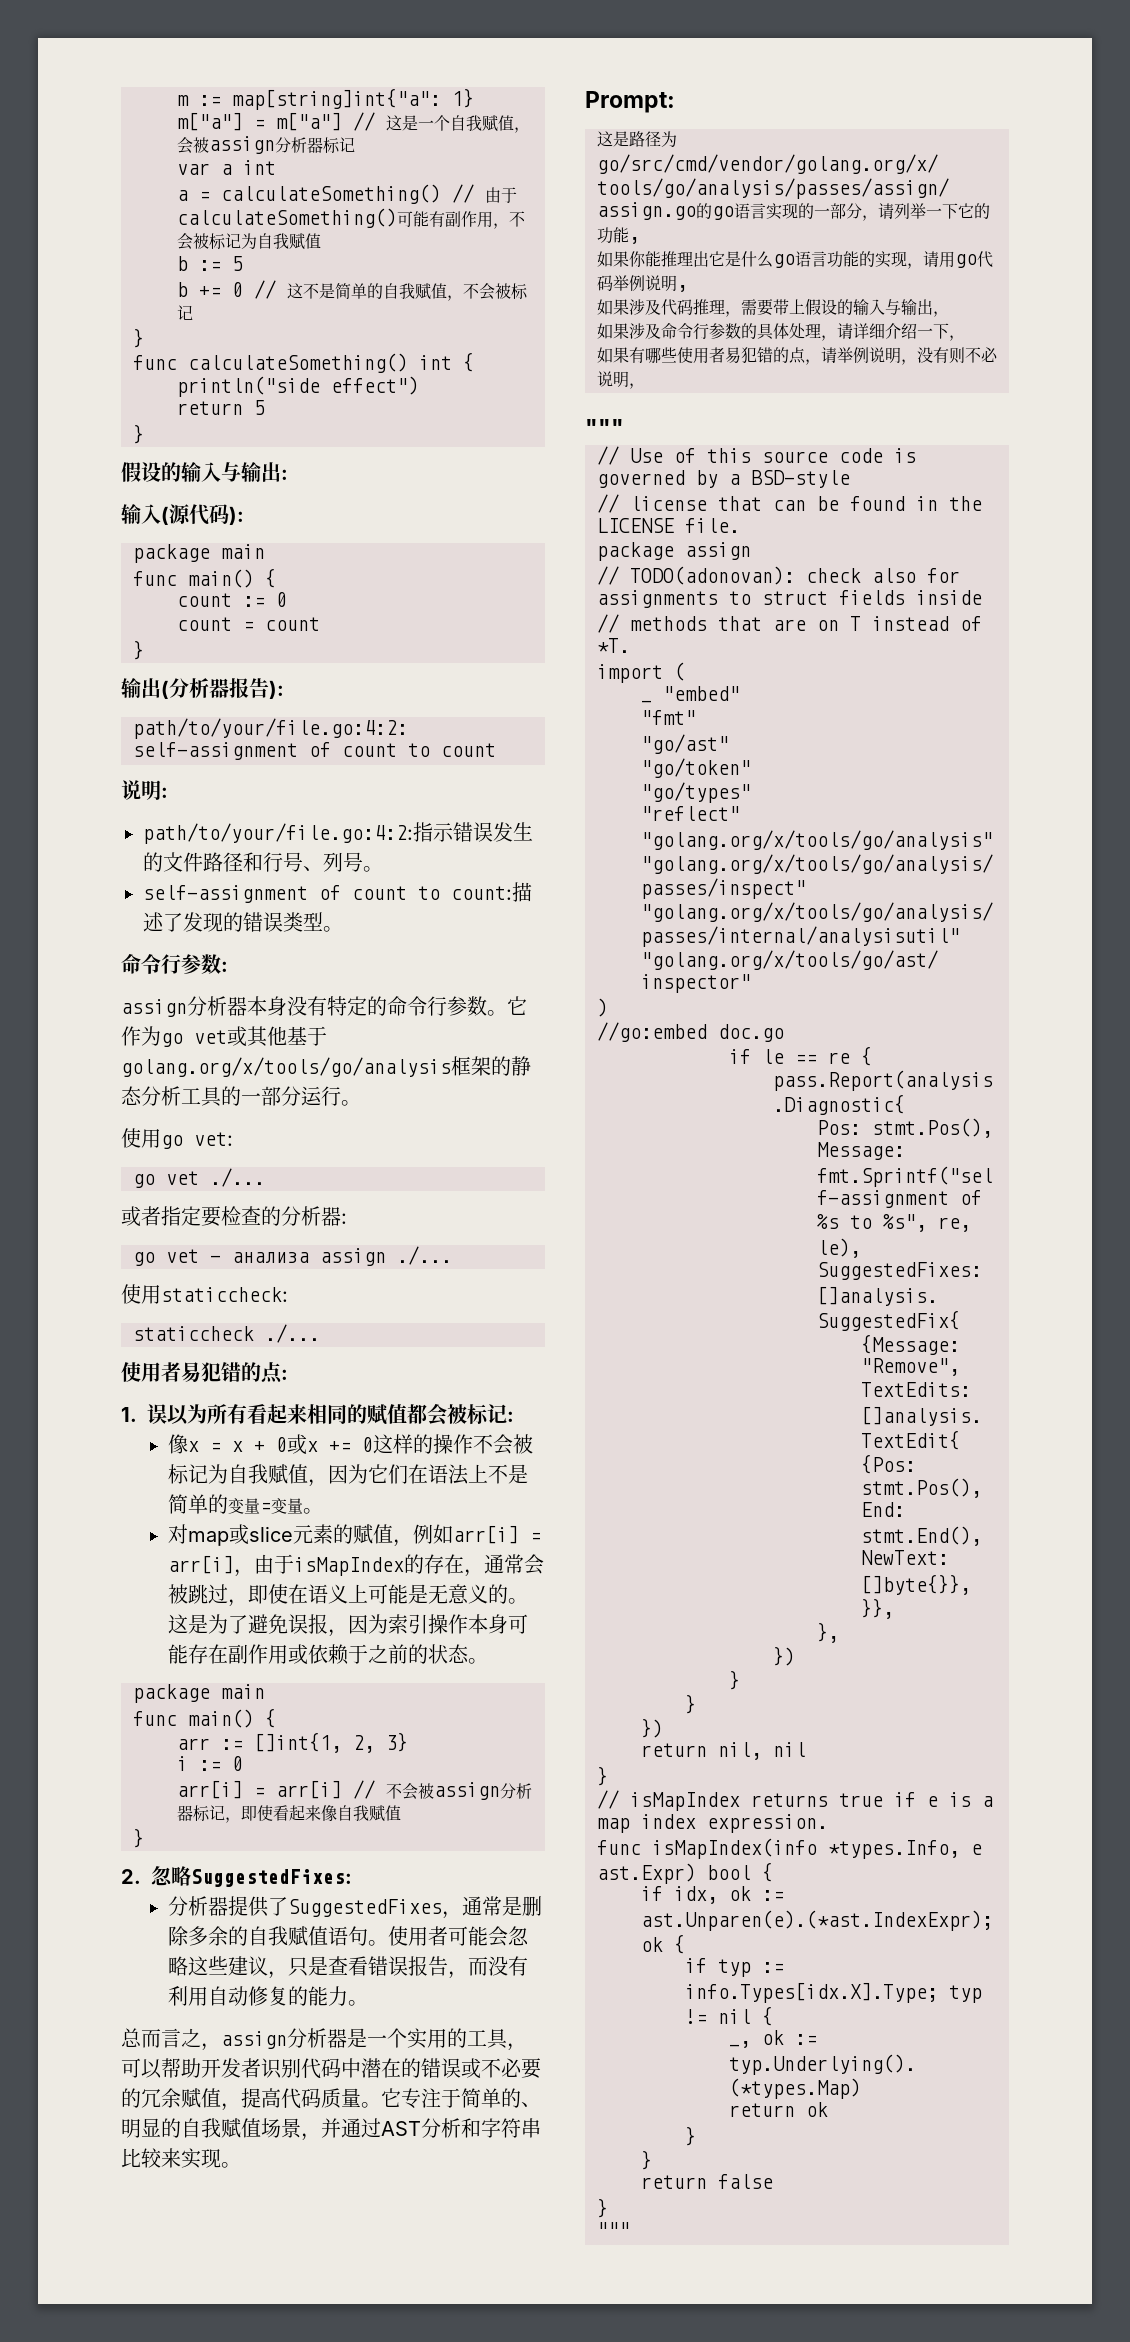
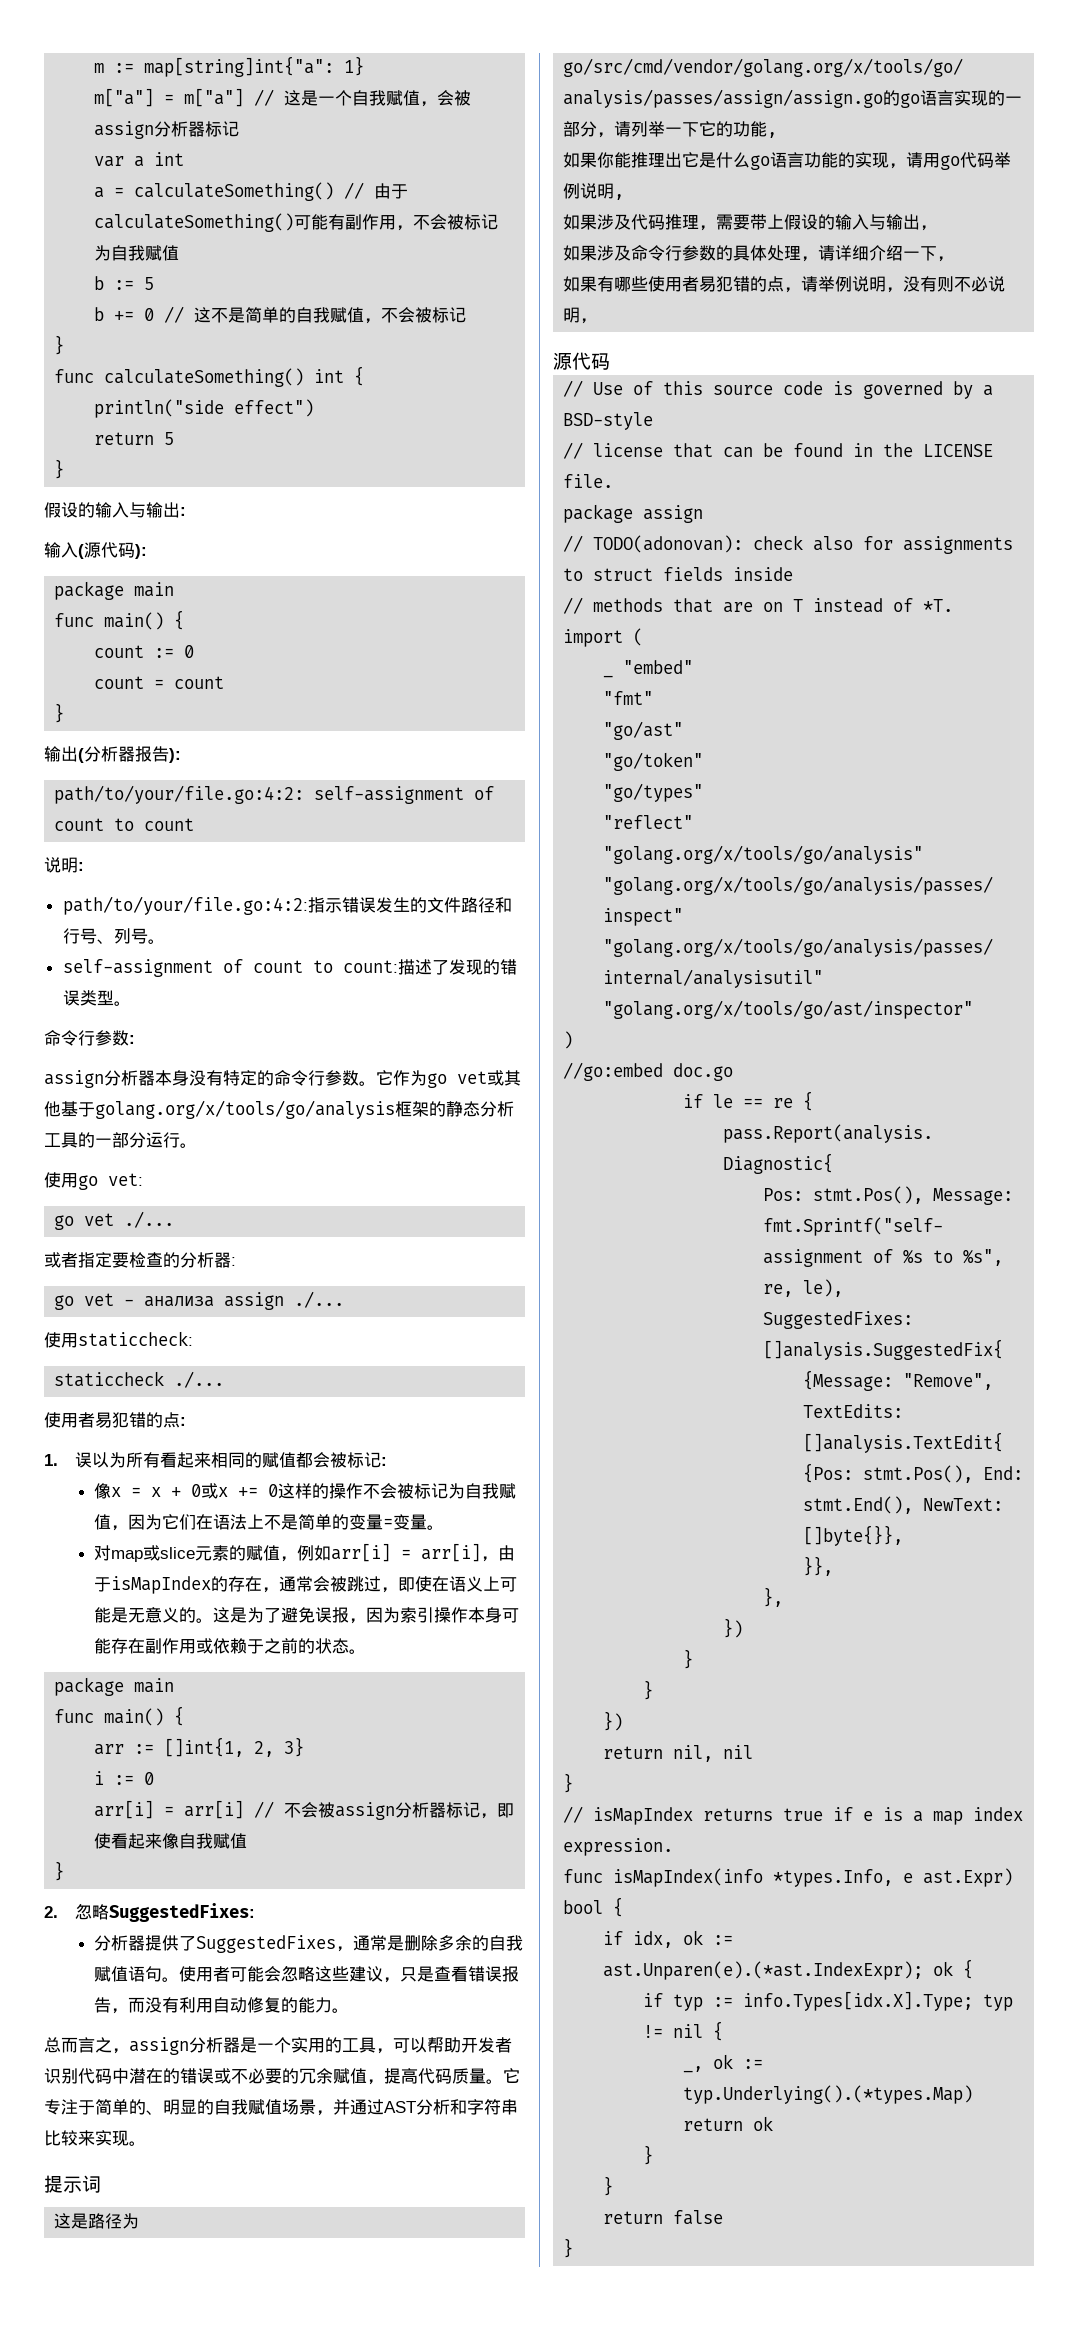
- Prompt:
+ 提示词
  如果有哪些使用者易犯错的点，请举例说明，没有则不必说明，
- """
+ 源代码
  return false
  }
- """

